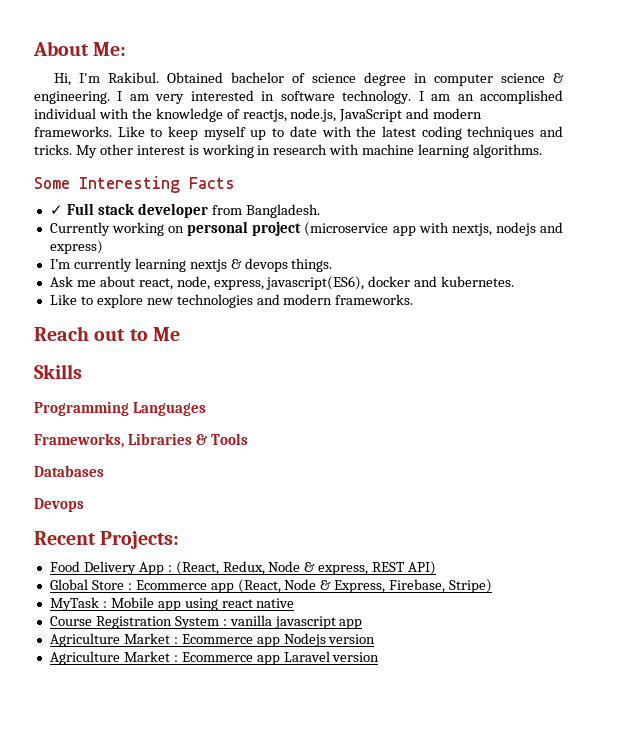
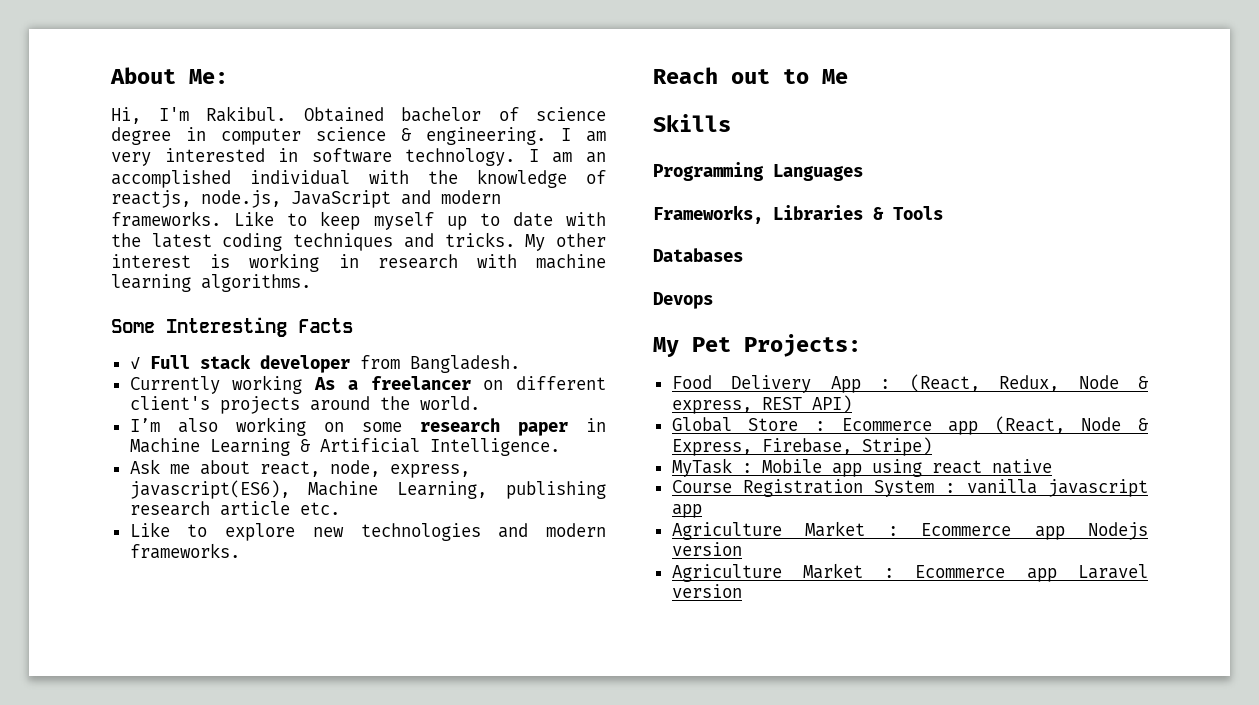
- Currently working on personal project (microservice app with nextjs, nodejs and express)
- I’m currently learning nextjs & devops things.
+ Currently working As a freelancer on different client's projects around the world.
+ I’m also working on some research paper in Machine Learning & Artificial Intelligence.
- Ask me about react, node, express, javascript(ES6), docker and kubernetes.
+ Ask me about react, node, express, javascript(ES6), Machine Learning, publishing research article etc.
- Recent Projects:
+ My Pet Projects:

